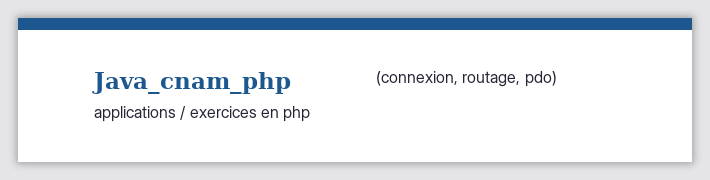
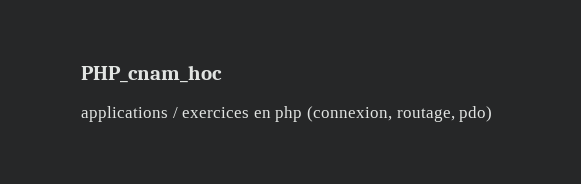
- Java_cnam_php
+ PHP_cnam_hoc

